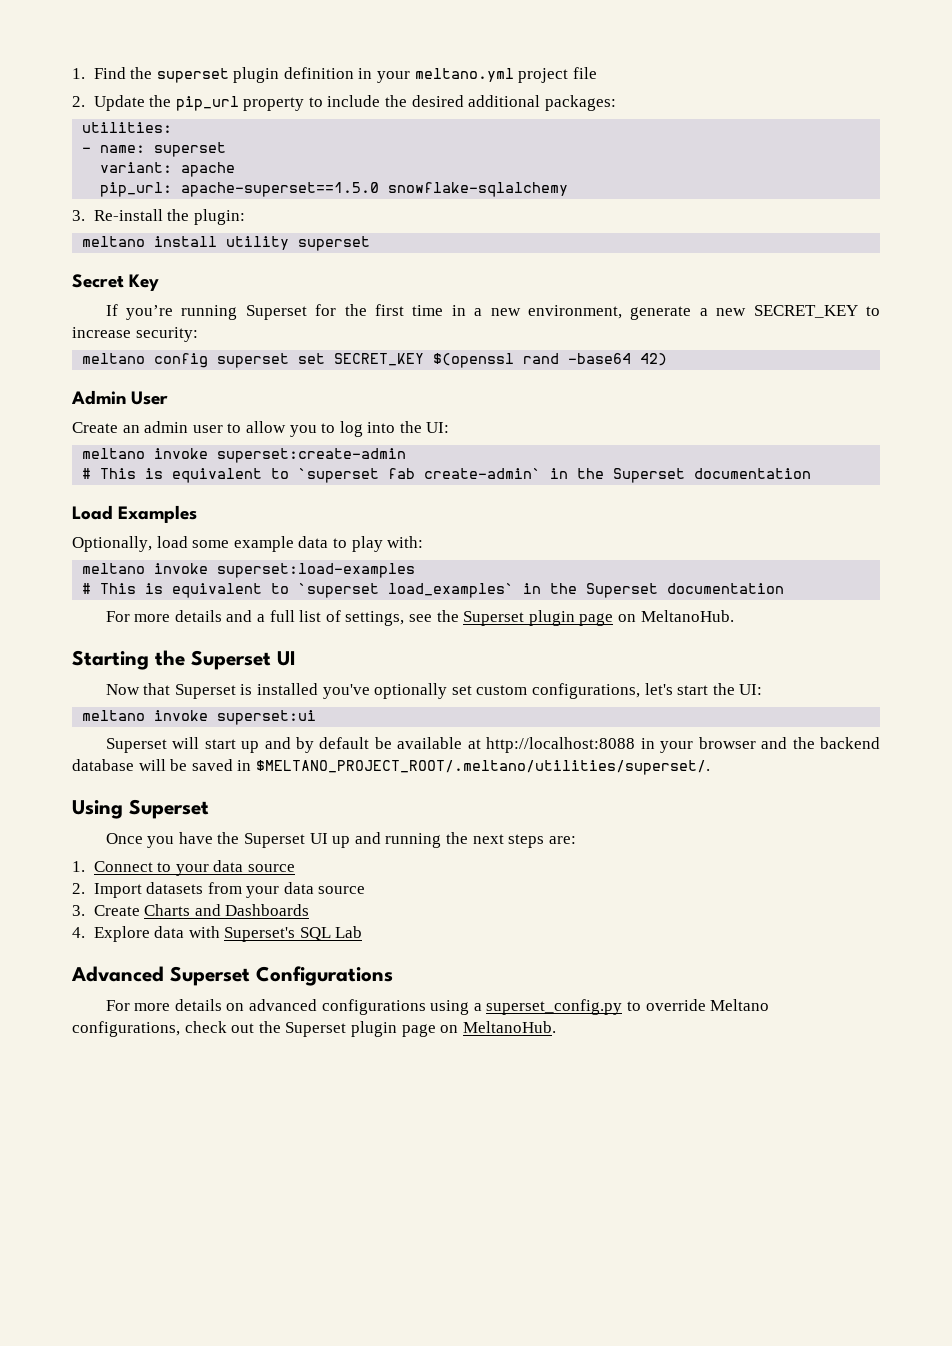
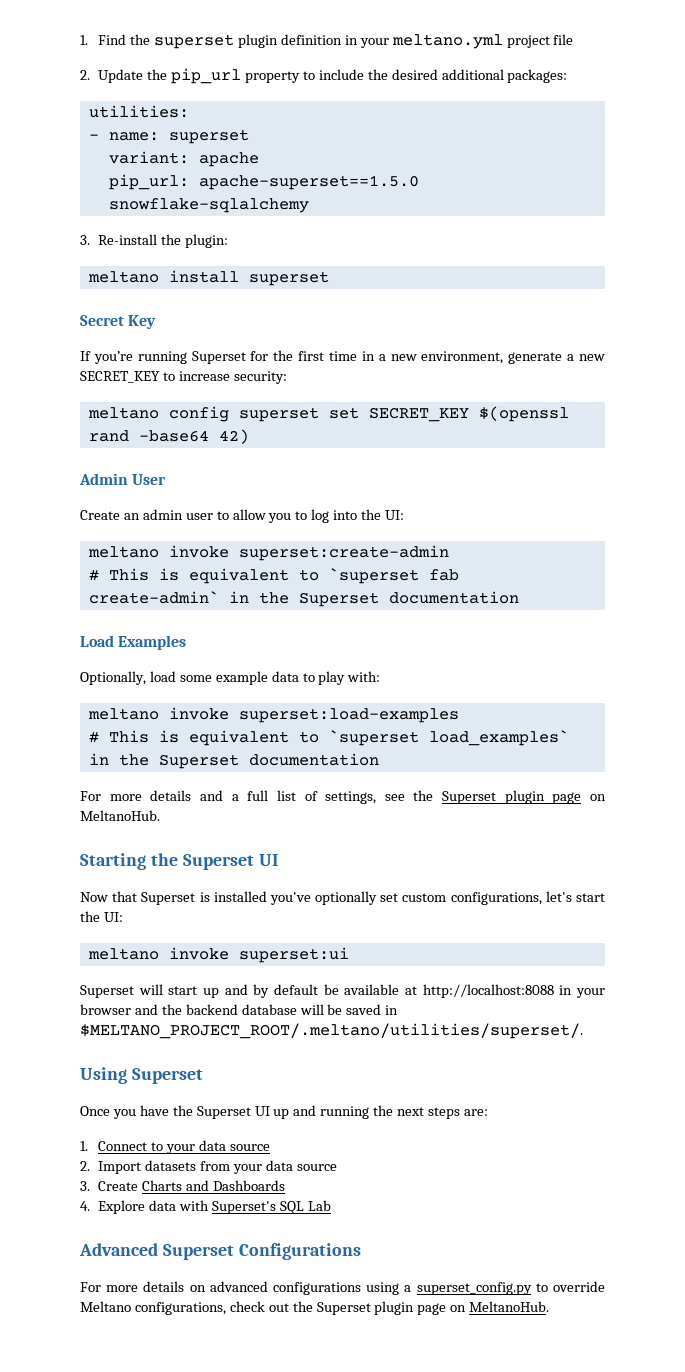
- meltano install utility superset
+ meltano install superset

